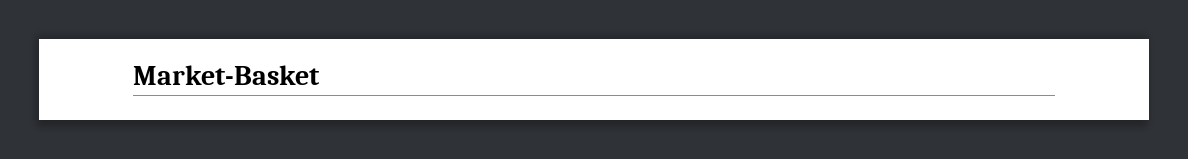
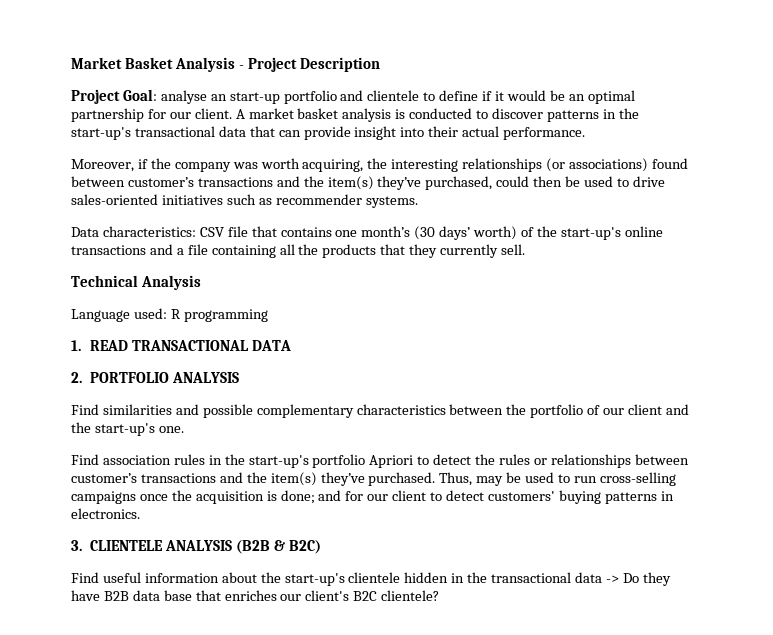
- Market-Basket
+ Market Basket Analysis - Project Description
+ Project Goal: analyse an start-up portfolio and clientele to define if it would be an optimal partnership for our client. A market basket analysis is conducted to discover patterns in the start-up's transactional data that can provide insight into their actual performance.
+ Moreover, if the company was worth acquiring, the interesting relationships (or associations) found between customer’s transactions and the item(s) they’ve purchased, could then be used to drive sales-oriented initiatives such as recommender systems.
+ Data characteristics: CSV file that contains one month’s (30 days’ worth) of the start-up's online transactions and a file containing all the products that they currently sell.
+ Technical Analysis
+ Language used: R programming
+ 1. READ TRANSACTIONAL DATA
+ 2. PORTFOLIO ANALYSIS
+ Find similarities and possible complementary characteristics between the portfolio of our client and the start-up's one.
+ Find association rules in the start-up's portfolio Apriori to detect the rules or relationships between customer’s transactions and the item(s) they’ve purchased. Thus, may be used to run cross-selling campaigns once the acquisition is done; and for our client to detect customers' buying patterns in electronics.
+ 3. CLIENTELE ANALYSIS (B2B & B2C)
+ Find useful information about the start-up's clientele hidden in the transactional data -> Do they have B2B data base that enriches our client's B2C clientele?

